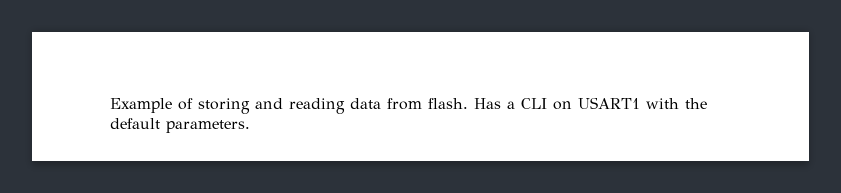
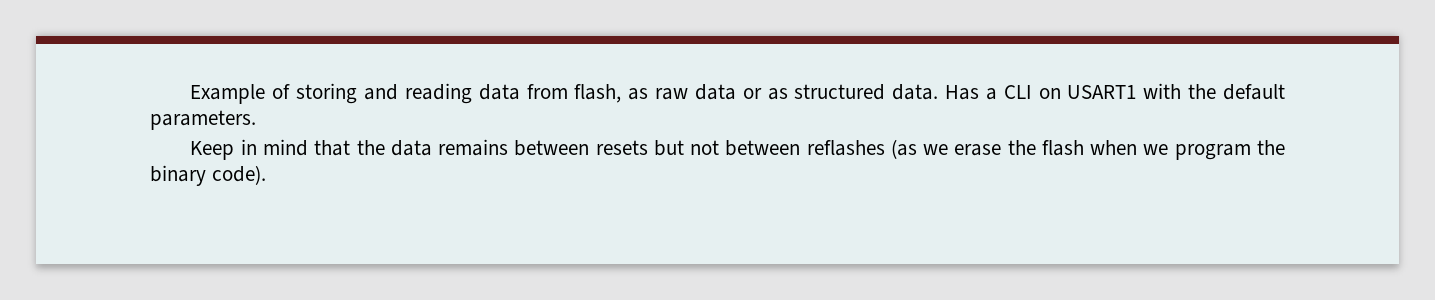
- Example of storing and reading data from flash.
+ Example of storing and reading data from flash, as raw data or as structured data.
+ Keep in mind that the data remains between resets but not between reflashes (as we erase the flash when we program the binary code).

